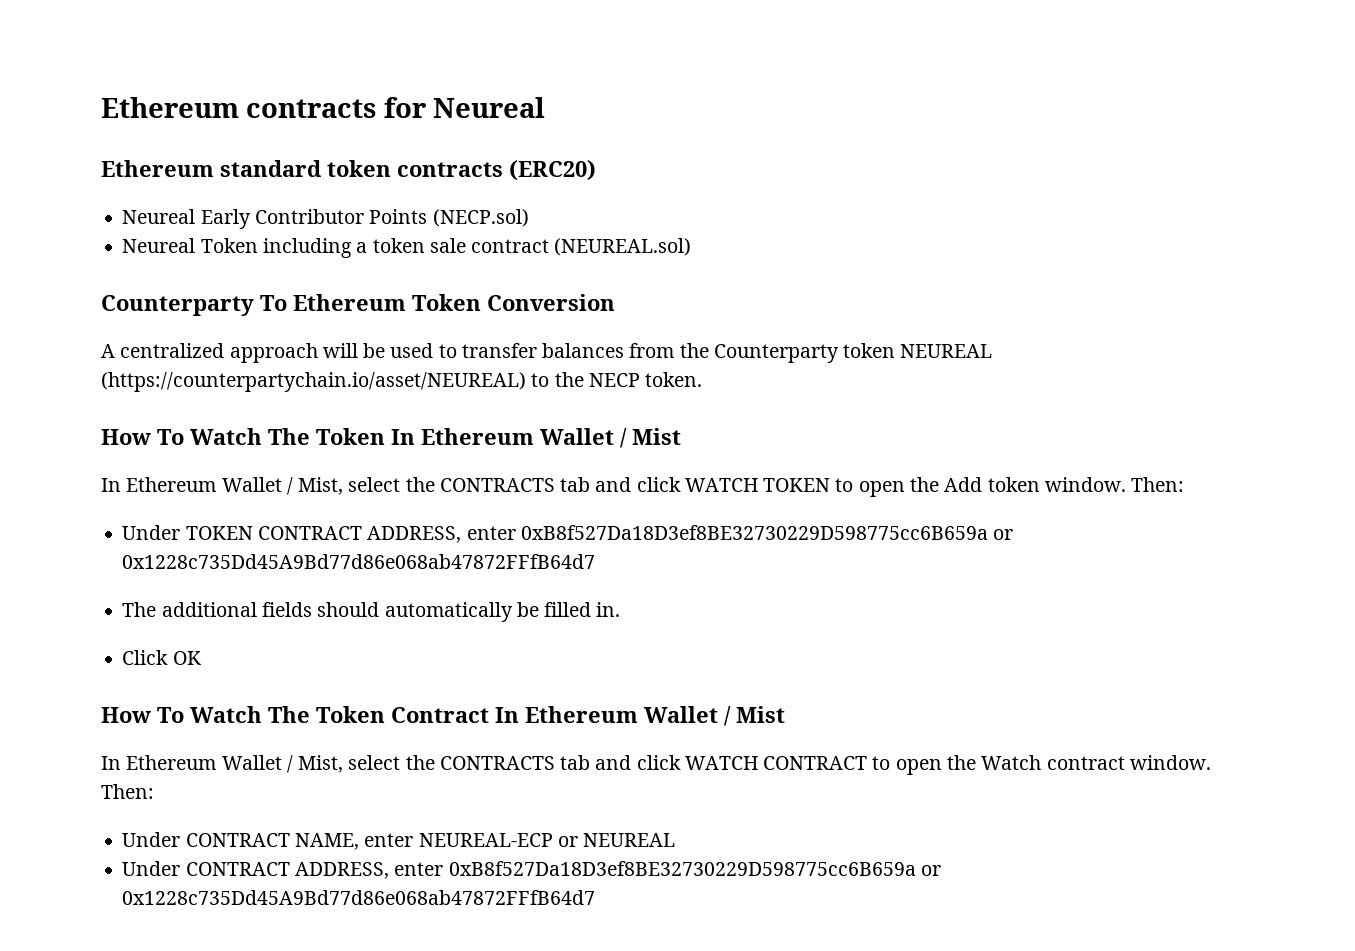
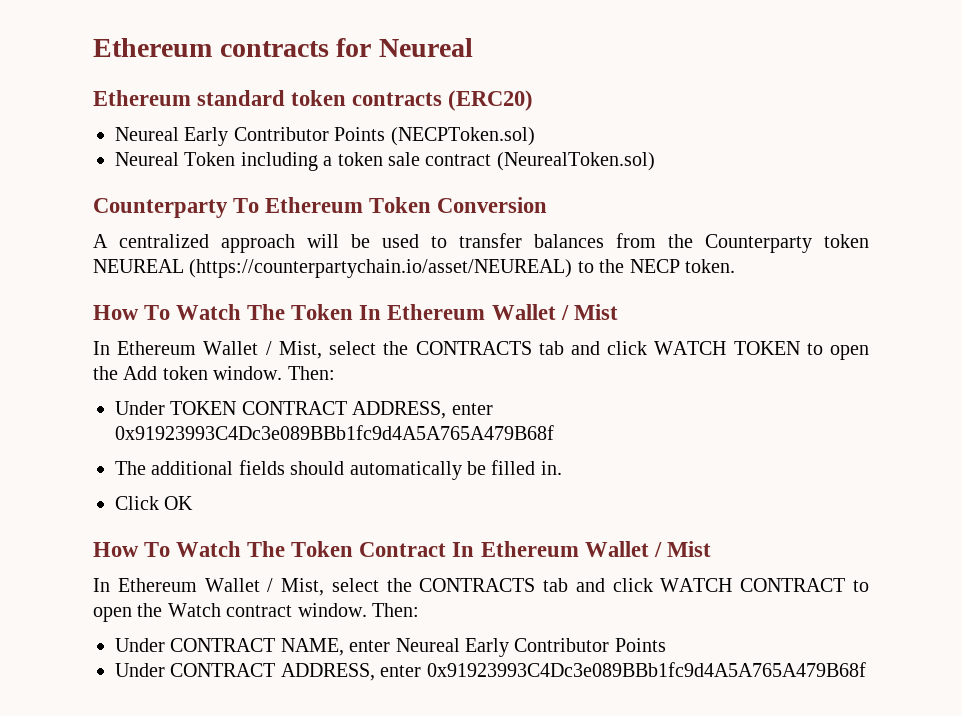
- Neureal Early Contributor Points (NECP.sol)
+ Neureal Early Contributor Points (NECPToken.sol)
- Neureal Token including a token sale contract (NEUREAL.sol)
+ Neureal Token including a token sale contract (NeurealToken.sol)
- Under TOKEN CONTRACT ADDRESS, enter 0xB8f527Da18D3ef8BE32730229D598775cc6B659a or 0x1228c735Dd45A9Bd77d86e068ab47872FFfB64d7
+ Under TOKEN CONTRACT ADDRESS, enter 0x91923993C4Dc3e089BBb1fc9d4A5A765A479B68f
- Under CONTRACT NAME, enter NEUREAL-ECP or NEUREAL
+ Under CONTRACT NAME, enter Neureal Early Contributor Points
- Under CONTRACT ADDRESS, enter 0xB8f527Da18D3ef8BE32730229D598775cc6B659a or 0x1228c735Dd45A9Bd77d86e068ab47872FFfB64d7
+ Under CONTRACT ADDRESS, enter 0x91923993C4Dc3e089BBb1fc9d4A5A765A479B68f

